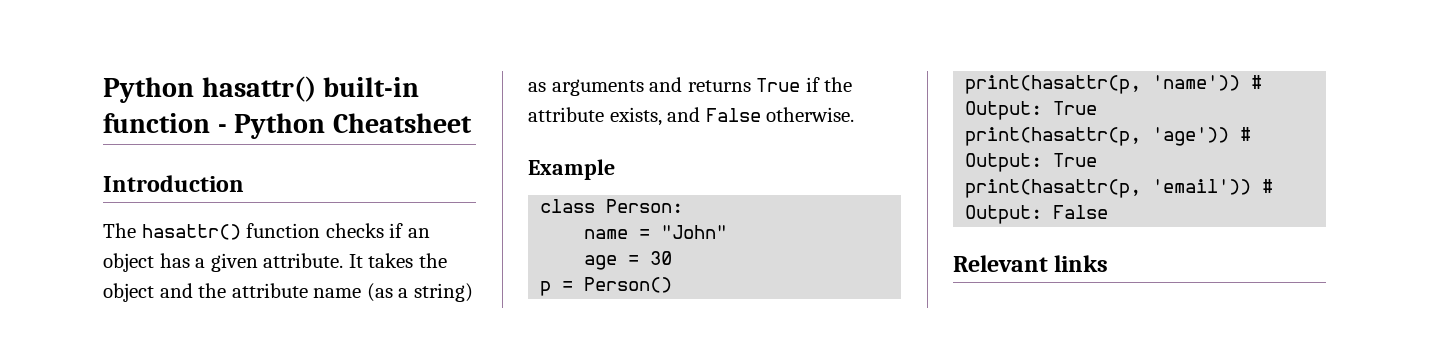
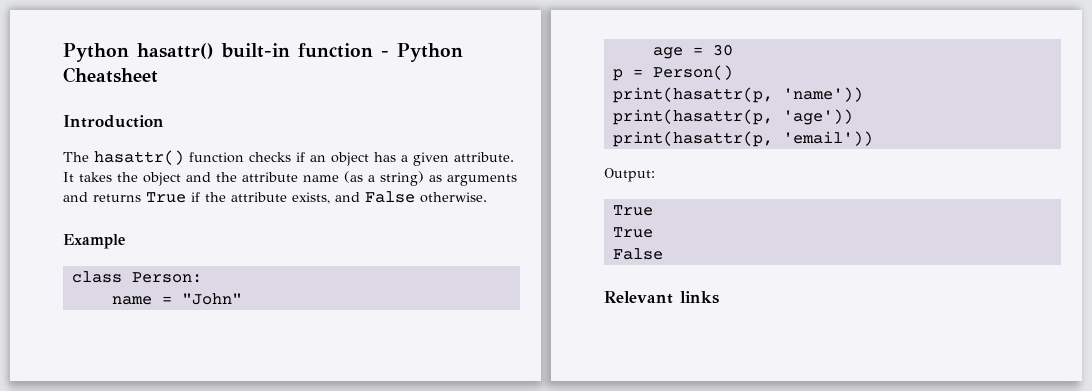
- print(hasattr(p, 'name')) # Output: True
+ print(hasattr(p, 'name'))
- print(hasattr(p, 'age')) # Output: True
+ print(hasattr(p, 'age'))
- print(hasattr(p, 'email')) # Output: False
+ print(hasattr(p, 'email'))
+ Output:
+ True
+ True
+ False

